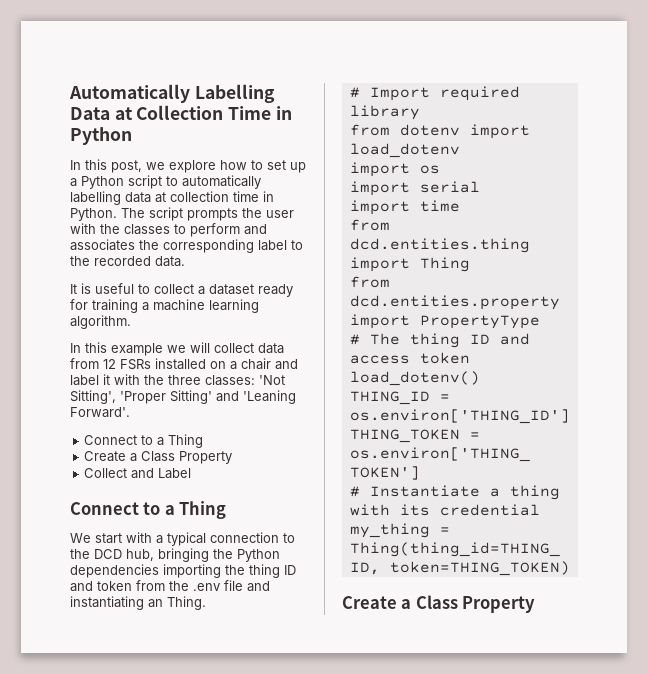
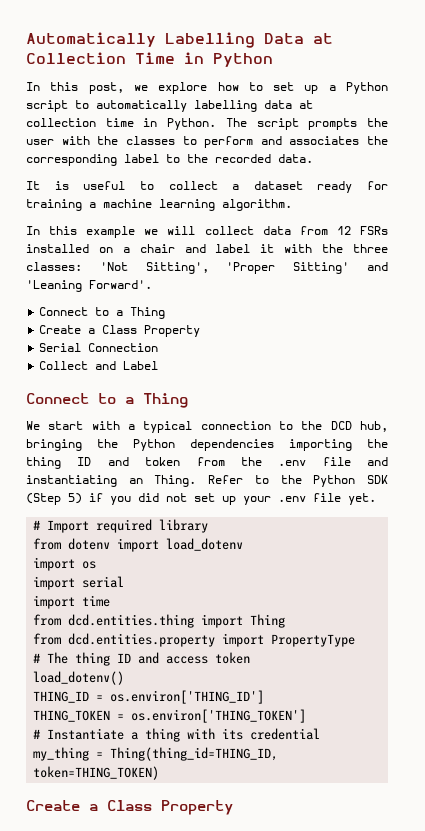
+ Serial Connection
+ Refer to the Python SDK (Step 5) if you did not set up your .env file yet.

